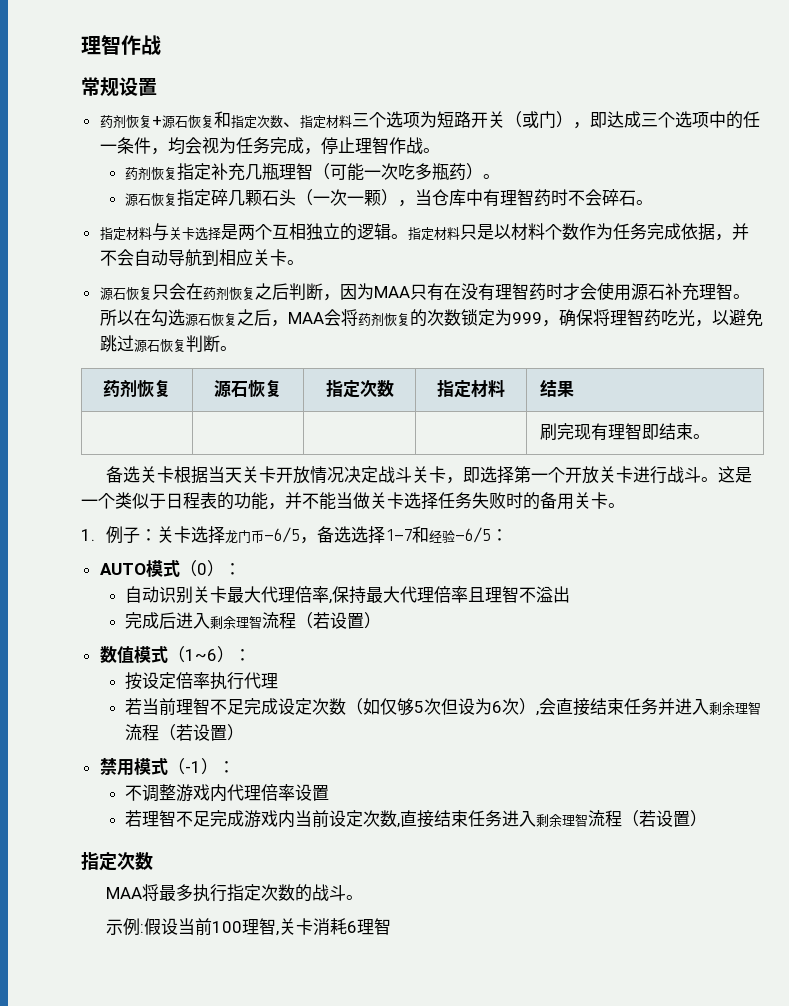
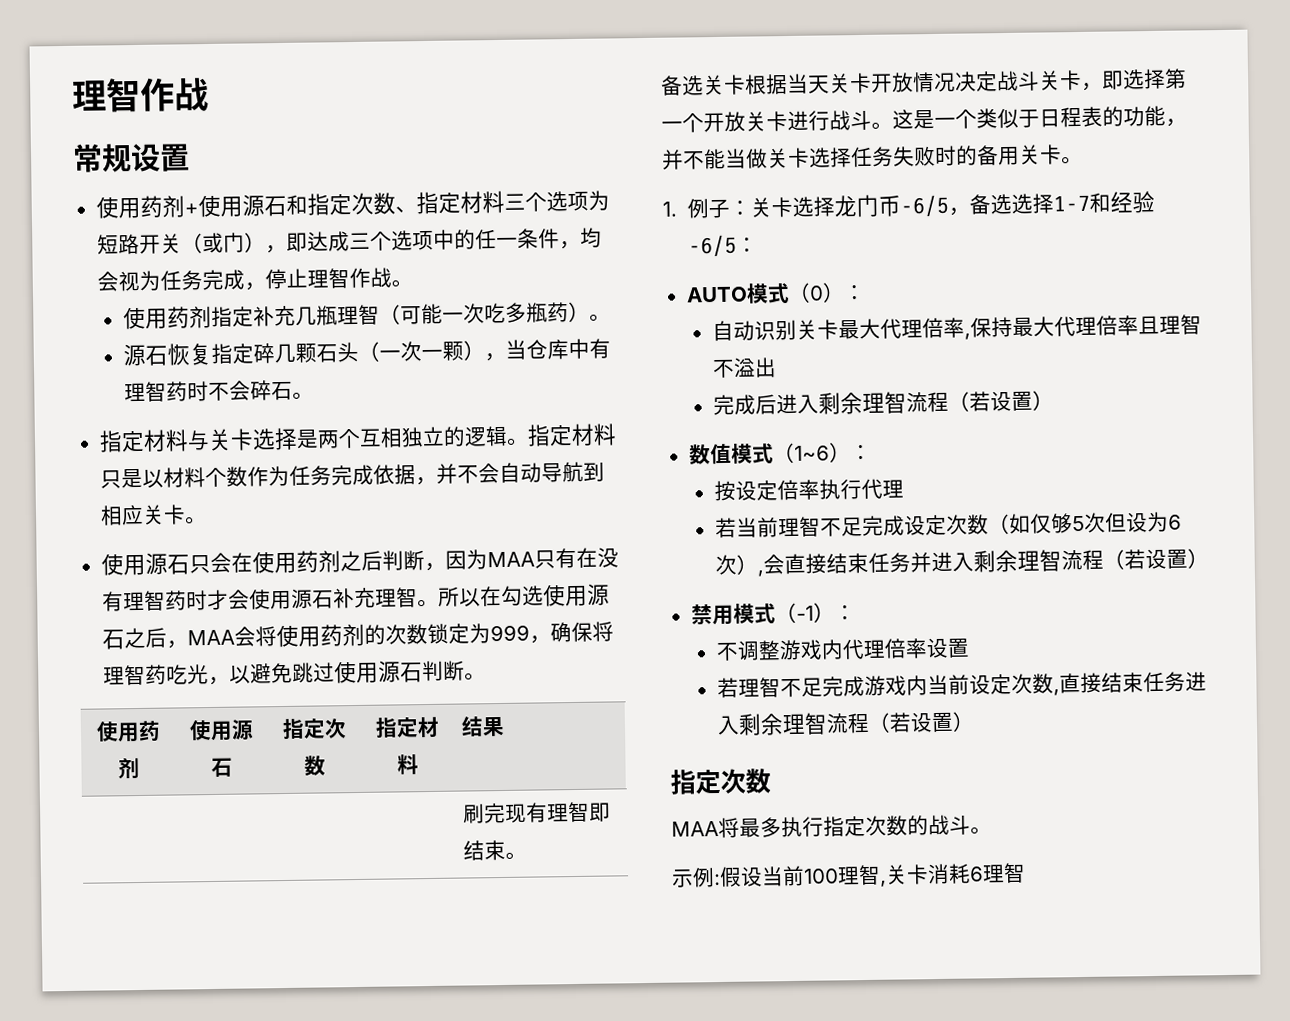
- 药剂恢复+源石恢复和指定次数、指定材料三个选项为短路开关（或门），即达成三个选项中的任一条件，均会视为任务完成，停止理智作战。
+ 使用药剂+使用源石和指定次数、指定材料三个选项为短路开关（或门），即达成三个选项中的任一条件，均会视为任务完成，停止理智作战。
- 药剂恢复指定补充几瓶理智（可能一次吃多瓶药）。
+ 使用药剂指定补充几瓶理智（可能一次吃多瓶药）。
- 源石恢复只会在药剂恢复之后判断，因为MAA只有在没有理智药时才会使用源石补充理智。
+ 使用源石只会在使用药剂之后判断，因为MAA只有在没有理智药时才会使用源石补充理智。
- 所以在勾选源石恢复之后，MAA会将药剂恢复的次数锁定为999，确保将理智药吃光，以避免跳过源石恢复判断。
+ 所以在勾选使用源石之后，MAA会将使用药剂的次数锁定为999，确保将理智药吃光，以避免跳过使用源石判断。
- 药剂恢复 | 源石恢复 | 指定次数 | 指定材料 | 结果
+ 使用药剂 | 使用源石 | 指定次数 | 指定材料 | 结果

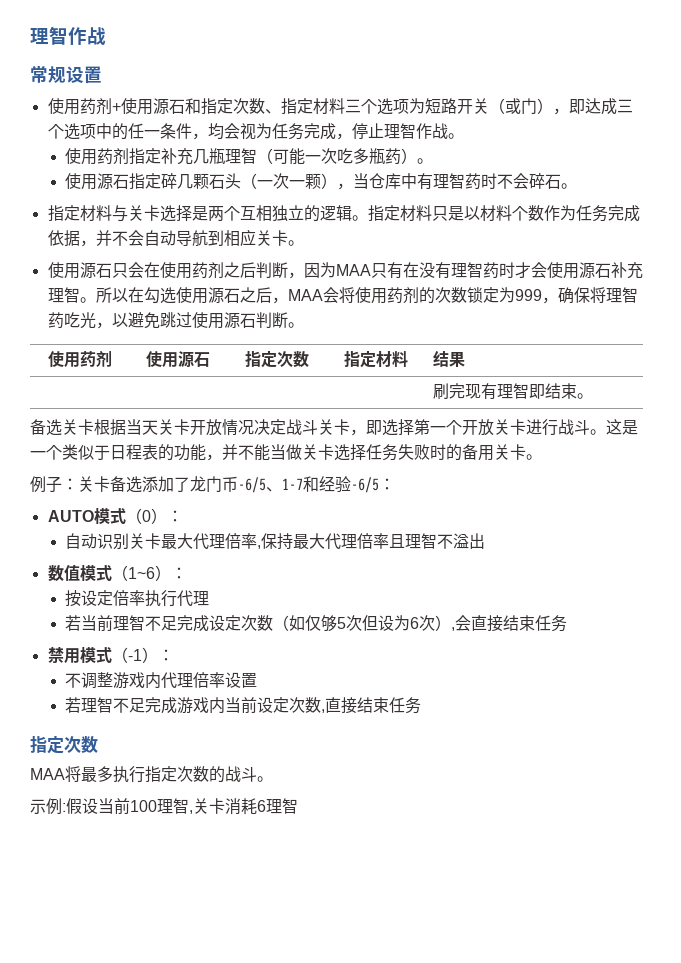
- 源石恢复指定碎几颗石头（一次一颗），当仓库中有理智药时不会碎石。
+ 使用源石指定碎几颗石头（一次一颗），当仓库中有理智药时不会碎石。
- 1.例子：关卡选择龙门币-6/5，备选选择1-7和经验-6/5：
+ 例子：关卡备选添加了龙门币-6/5、1-7和经验-6/5：
- 完成后进入剩余理智流程（若设置）
- 若当前理智不足完成设定次数（如仅够5次但设为6次）,会直接结束任务并进入剩余理智流程（若设置）
+ 若当前理智不足完成设定次数（如仅够5次但设为6次）,会直接结束任务
- 若理智不足完成游戏内当前设定次数,直接结束任务进入剩余理智流程（若设置）
+ 若理智不足完成游戏内当前设定次数,直接结束任务

